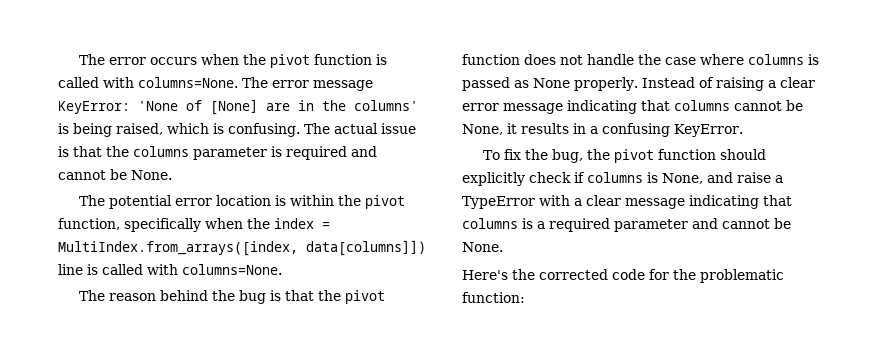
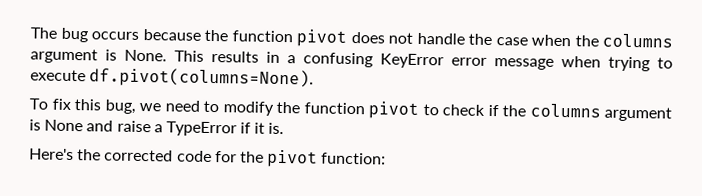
- The error occurs when the pivot function is called with columns=None. The error message KeyError: 'None of [None] are in the columns' is being raised, which is confusing. The actual issue is that the columns parameter is required and cannot be None.
- The potential error location is within the pivot function, specifically when the index = MultiIndex.from_arrays([index, data[columns]]) line is called with columns=None.
- The reason behind the bug is that the pivot function does not handle the case where columns is passed as None properly. Instead of raising a clear error message indicating that columns cannot be None, it results in a confusing KeyError.
- To fix the bug, the pivot function should explicitly check if columns is None, and raise a TypeError with a clear message indicating that columns is a required parameter and cannot be None.
+ The bug occurs because the function pivot does not handle the case when the columns argument is None. This results in a confusing KeyError error message when trying to execute df.pivot(columns=None).
+ To fix this bug, we need to modify the function pivot to check if the columns argument is None and raise a TypeError if it is.
- Here's the corrected code for the problematic function:
+ Here's the corrected code for the pivot function:

